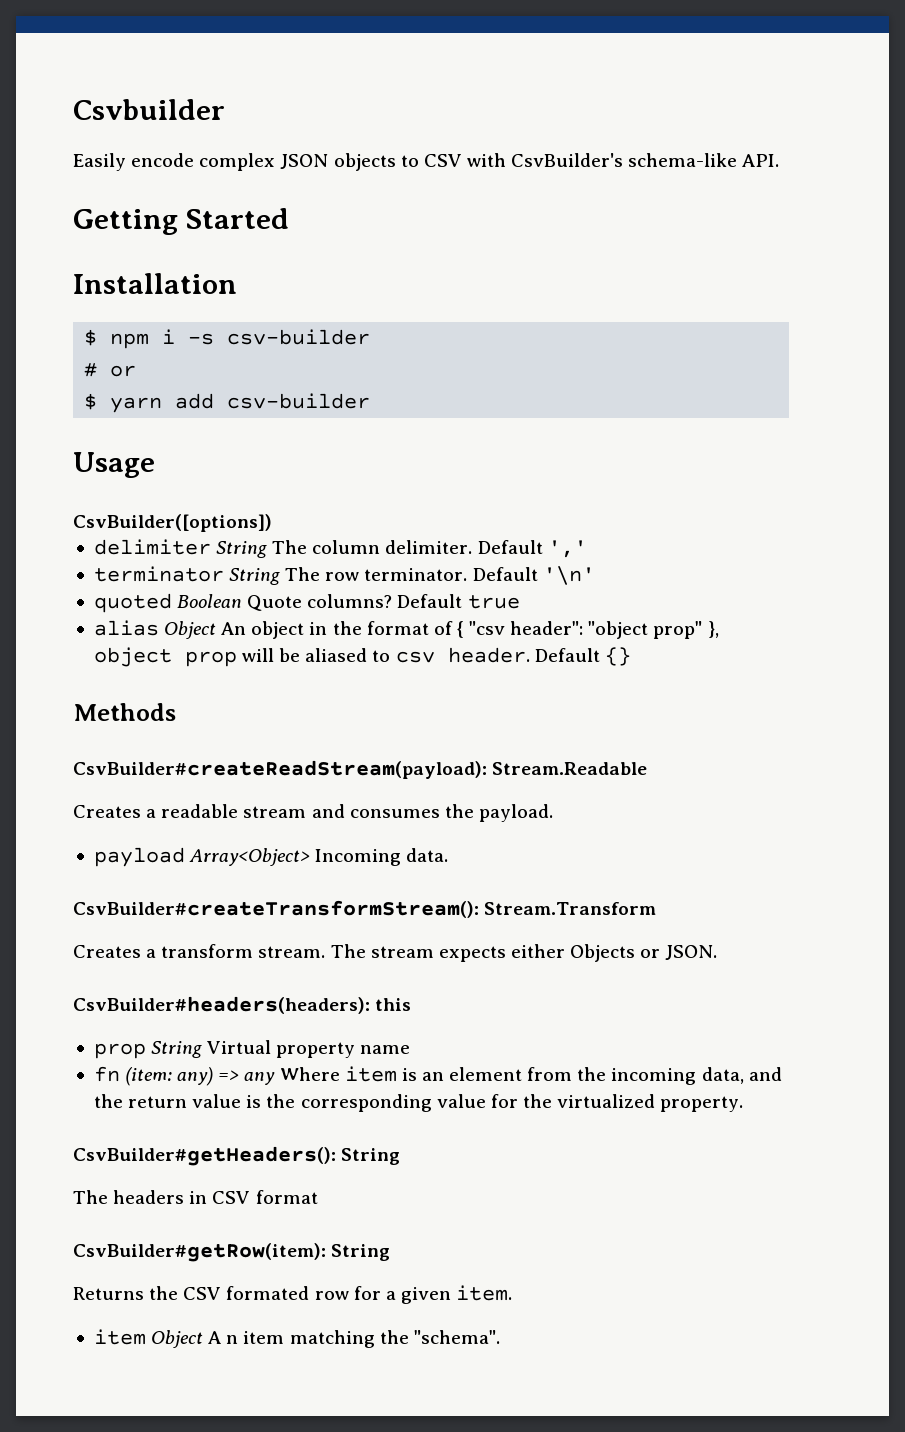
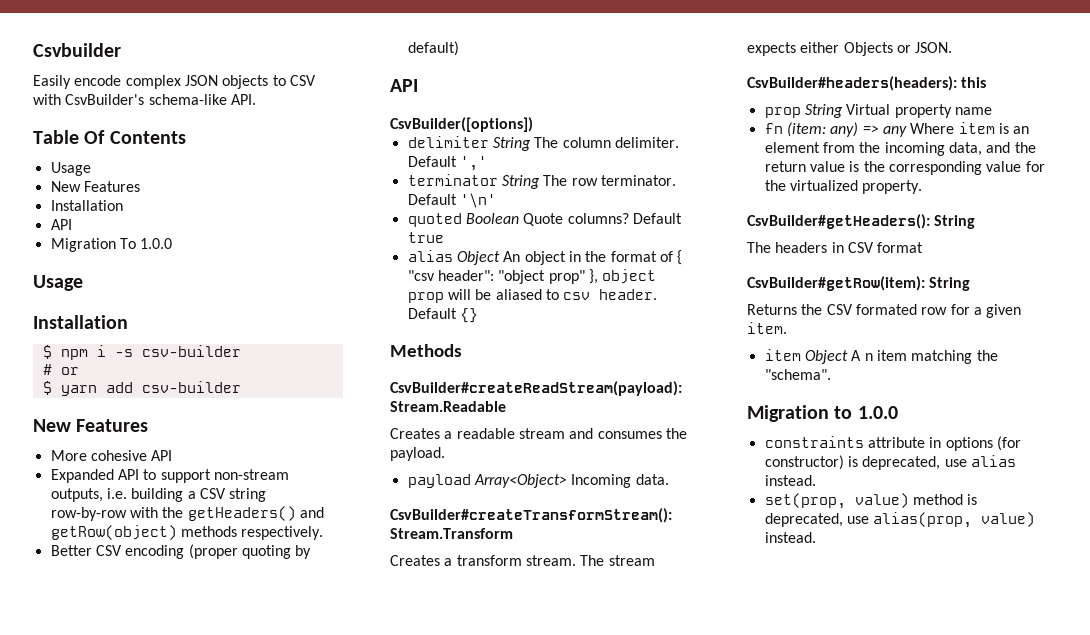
- Getting Started
+ Table Of Contents
+ Usage
+ New Features
+ Installation
+ API
+ Migration To 1.0.0
+ Usage
  $ yarn add csv-builder
- Usage
+ New Features
+ More cohesive API
+ Expanded API to support non-stream outputs, i.e. building a CSV string row-by-row with the getHeaders() and getRow(object) methods respectively.
+ Better CSV encoding (proper quoting by default)
+ API
+ Migration to 1.0.0
+ constraints attribute in options (for constructor) is deprecated, use alias instead.
+ set(prop, value) method is deprecated, use alias(prop, value) instead.

